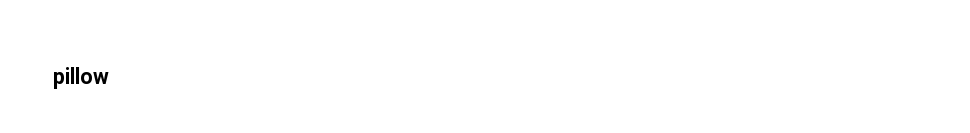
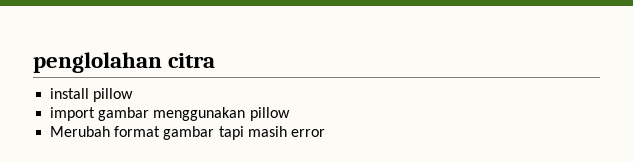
- pillow
+ penglolahan citra
+ install pillow
+ import gambar menggunakan pillow
+ Merubah format gambar tapi masih error

